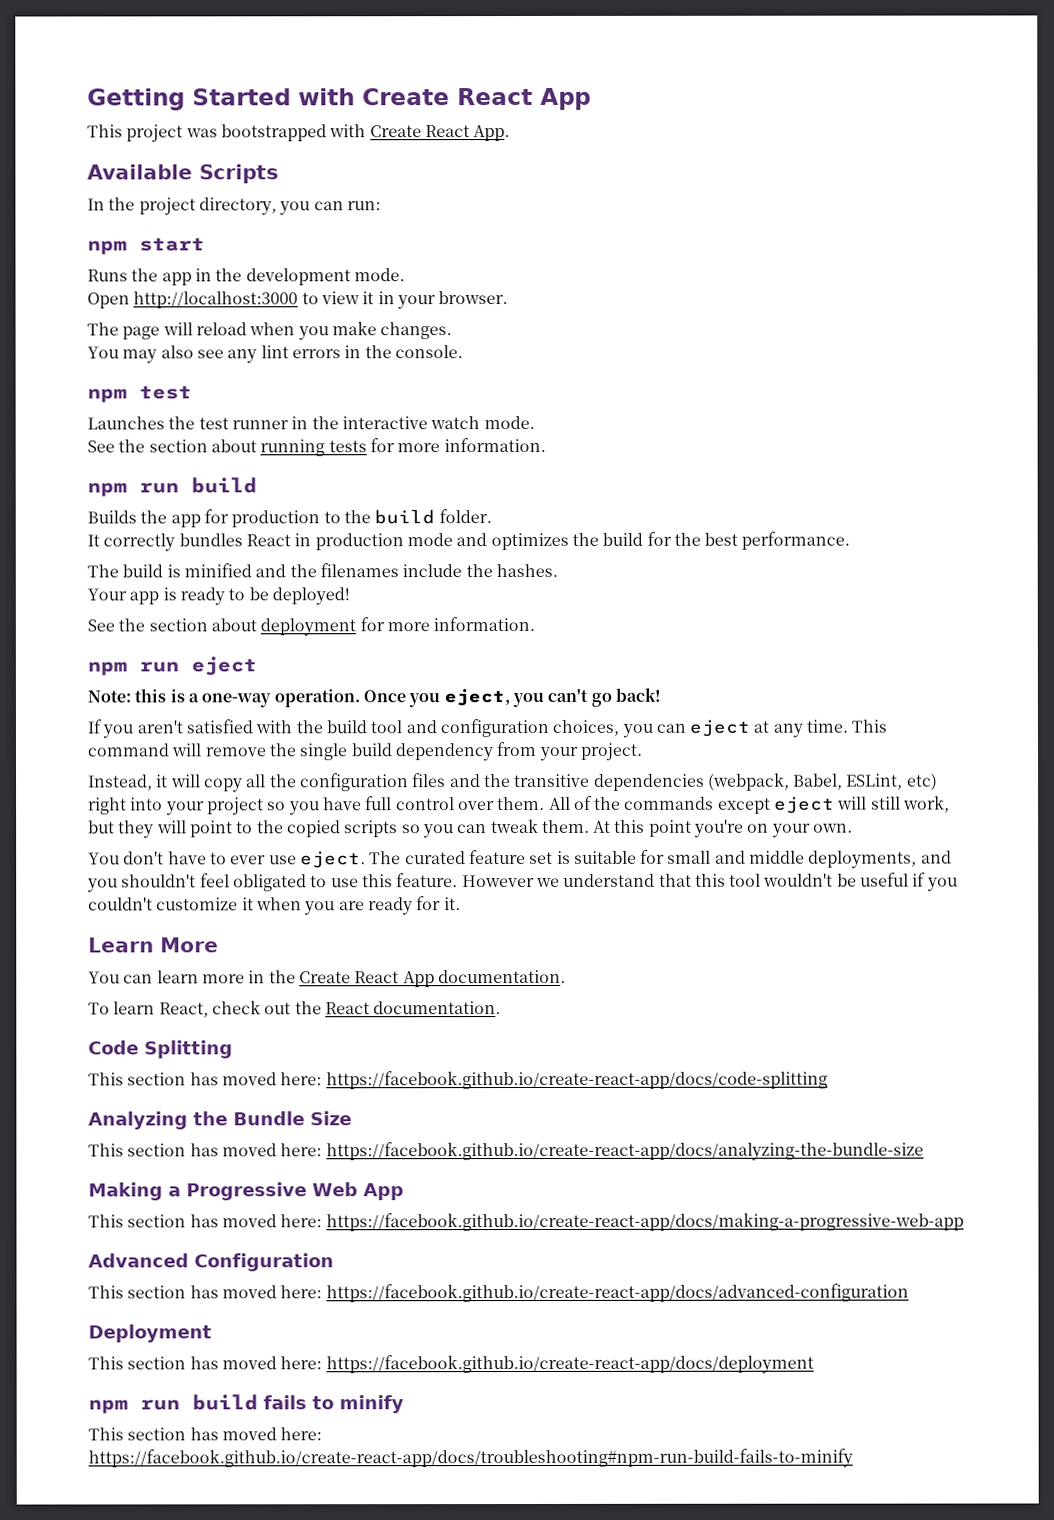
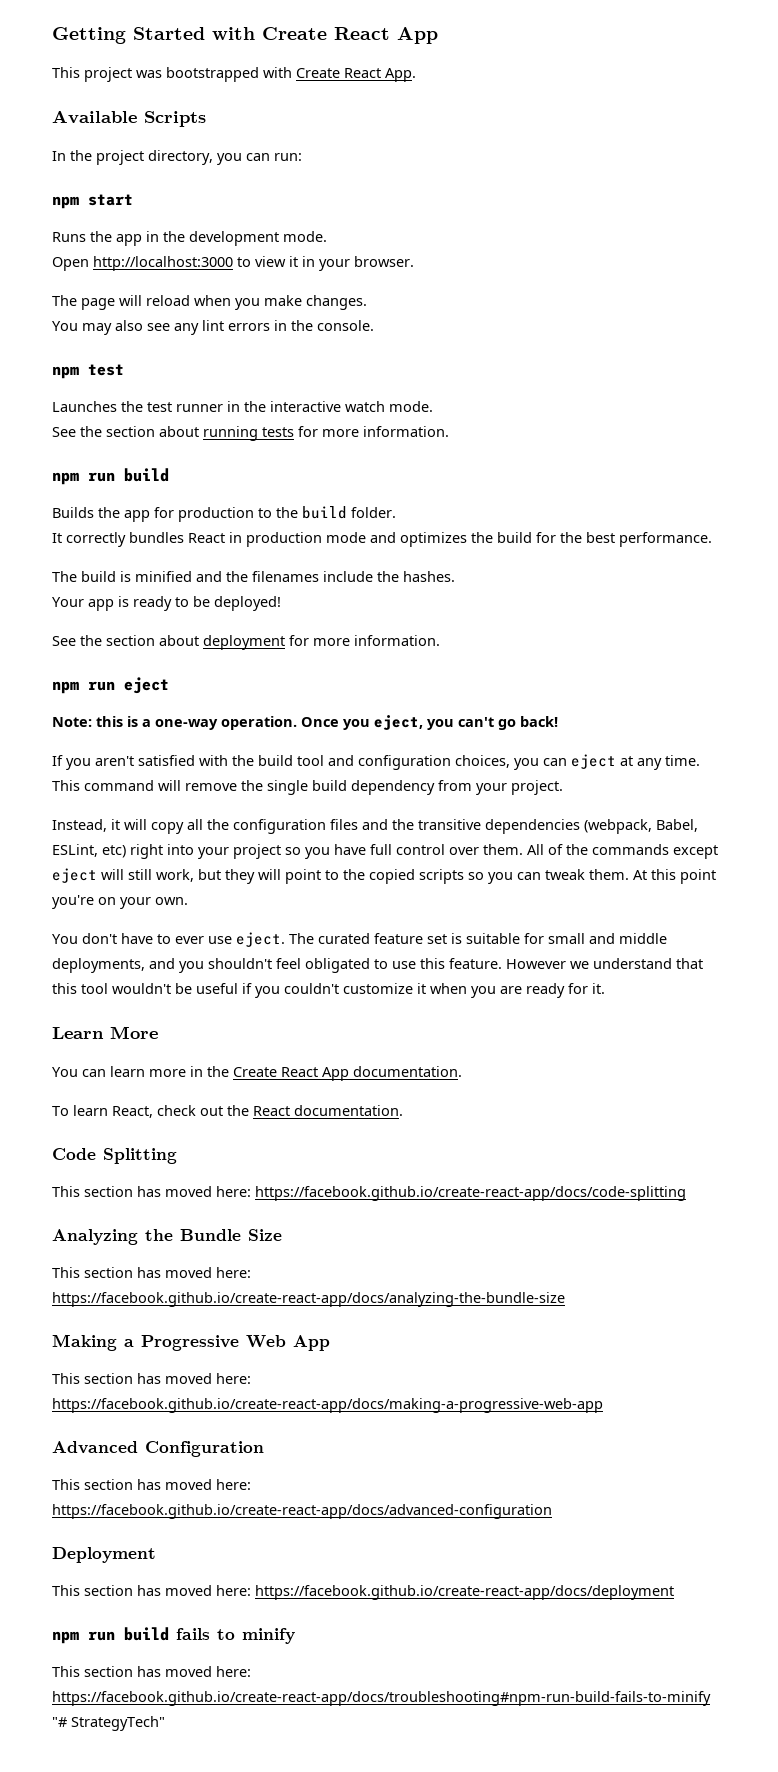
- This section has moved here: https://facebook.github.io/create-react-app/docs/troubleshooting#npm-run-build-fails-to-minify
+ This section has moved here: https://facebook.github.io/create-react-app/docs/troubleshooting#npm-run-build-fails-to-minify "# StrategyTech"

